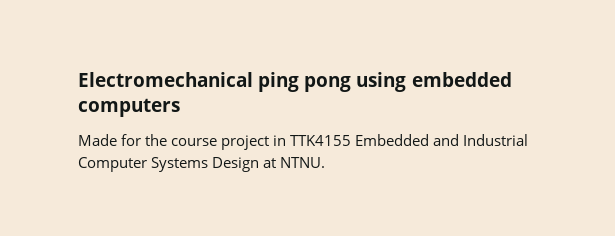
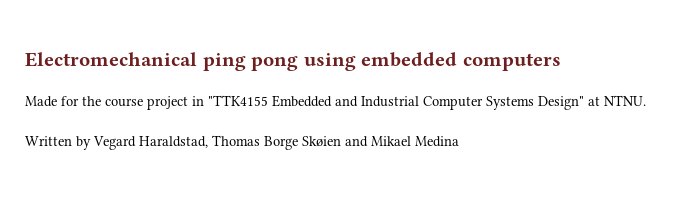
- Made for the course project in TTK4155 Embedded and Industrial Computer Systems Design at NTNU.
+ Made for the course project in "TTK4155 Embedded and Industrial Computer Systems Design" at NTNU.
+ Written by Vegard Haraldstad, Thomas Borge Skøien and Mikael Medina

